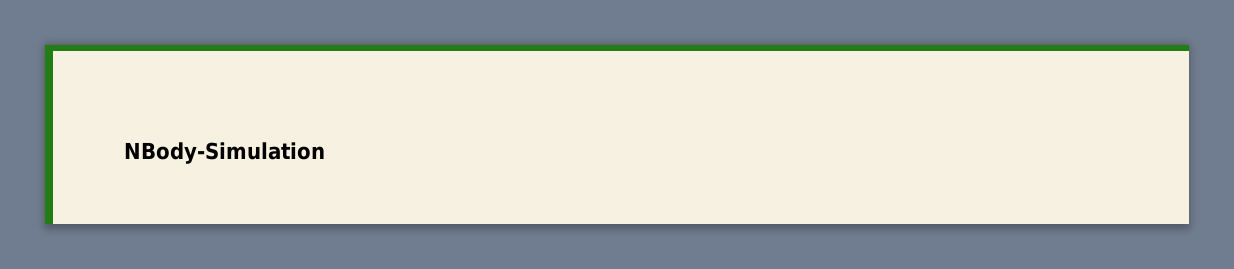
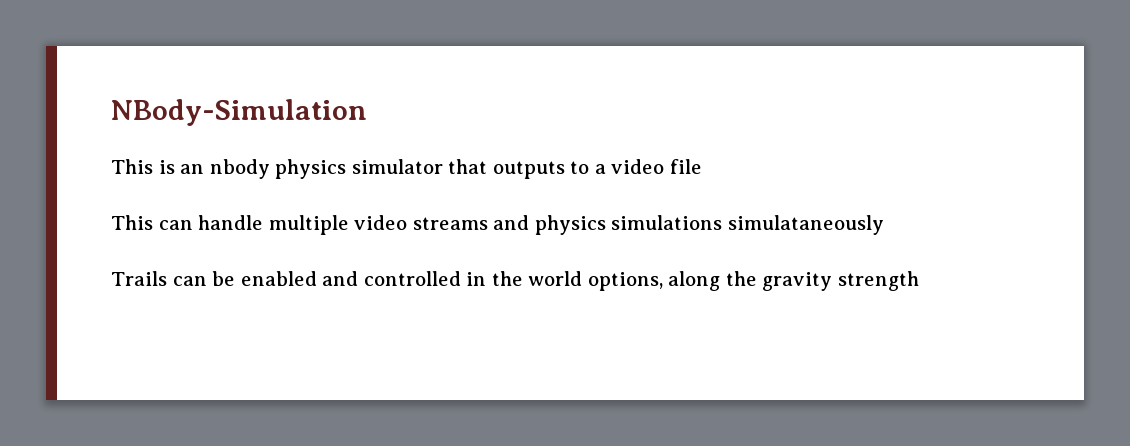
+ This is an nbody physics simulator that outputs to a video file
+ This can handle multiple video streams and physics simulations simulataneously
+ Trails can be enabled and controlled in the world options, along the gravity strength

